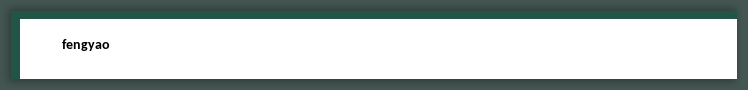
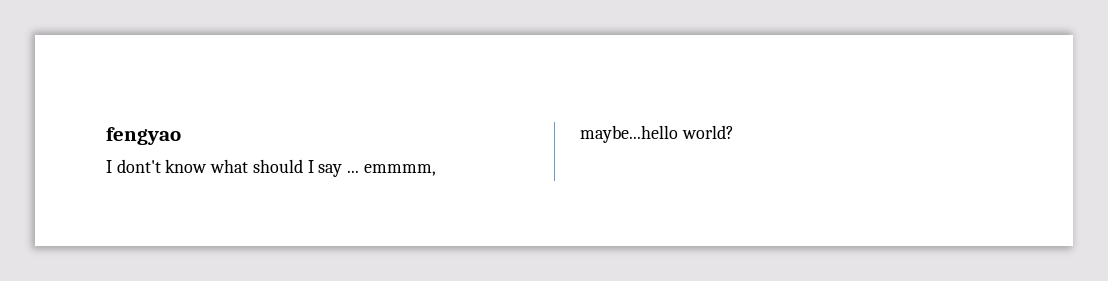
+ I dont't know what should I say ... emmmm, maybe...hello world?

